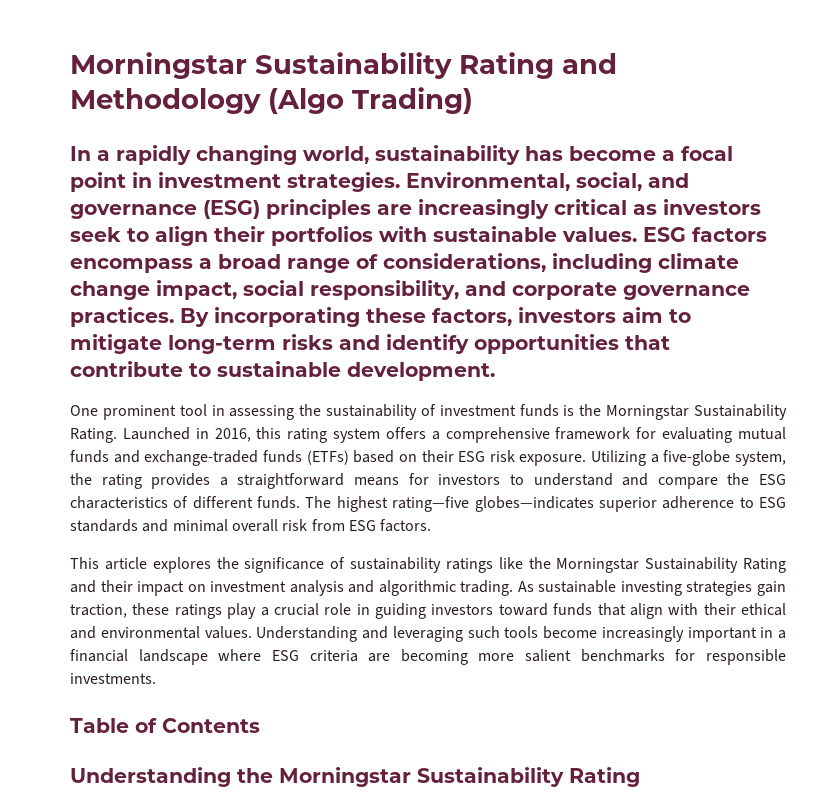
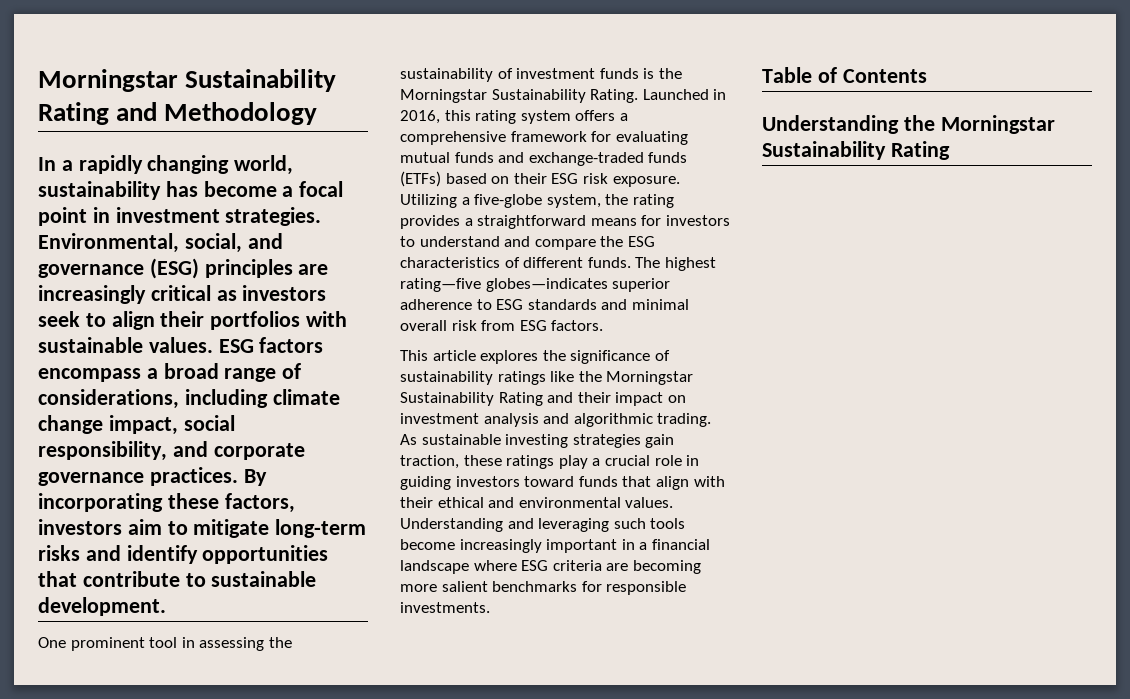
- Morningstar Sustainability Rating and Methodology (Algo Trading)
+ Morningstar Sustainability Rating and Methodology

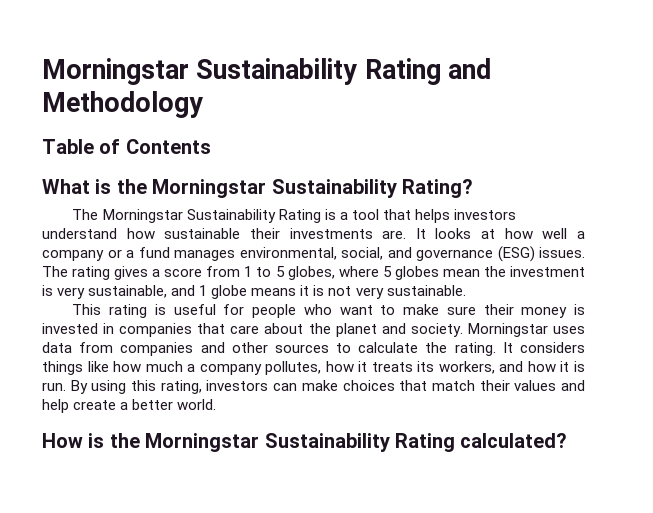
- In a rapidly changing world, sustainability has become a focal point in investment strategies. Environmental, social, and governance (ESG) principles are increasingly critical as investors seek to align their portfolios with sustainable values. ESG factors encompass a broad range of considerations, including climate change impact, social responsibility, and corporate governance practices. By incorporating these factors, investors aim to mitigate long-term risks and identify opportunities that contribute to sustainable development.
- One prominent tool in assessing the sustainability of investment funds is the Morningstar Sustainability Rating. Launched in 2016, this rating system offers a comprehensive framework for evaluating mutual funds and exchange-traded funds (ETFs) based on their ESG risk exposure. Utilizing a five-globe system, the rating provides a straightforward means for investors to understand and compare the ESG characteristics of different funds. The highest rating—five globes—indicates superior adherence to ESG standards and minimal overall risk from ESG factors.
- This article explores the significance of sustainability ratings like the Morningstar Sustainability Rating and their impact on investment analysis and algorithmic trading. As sustainable investing strategies gain traction, these ratings play a crucial role in guiding investors toward funds that align with their ethical and environmental values. Understanding and leveraging such tools become increasingly important in a financial landscape where ESG criteria are becoming more salient benchmarks for responsible investments.
  Table of Contents
- Understanding the Morningstar Sustainability Rating
+ What is the Morningstar Sustainability Rating?
+ The Morningstar Sustainability Rating is a tool that helps investors understand how sustainable their investments are. It looks at how well a company or a fund manages environmental, social, and governance (ESG) issues. The rating gives a score from 1 to 5 globes, where 5 globes mean the investment is very sustainable, and 1 globe means it is not very sustainable.
+ This rating is useful for people who want to make sure their money is invested in companies that care about the planet and society. Morningstar uses data from companies and other sources to calculate the rating. It considers things like how much a company pollutes, how it treats its workers, and how it is run. By using this rating, investors can make choices that match their values and help create a better world.
+ How is the Morningstar Sustainability Rating calculated?

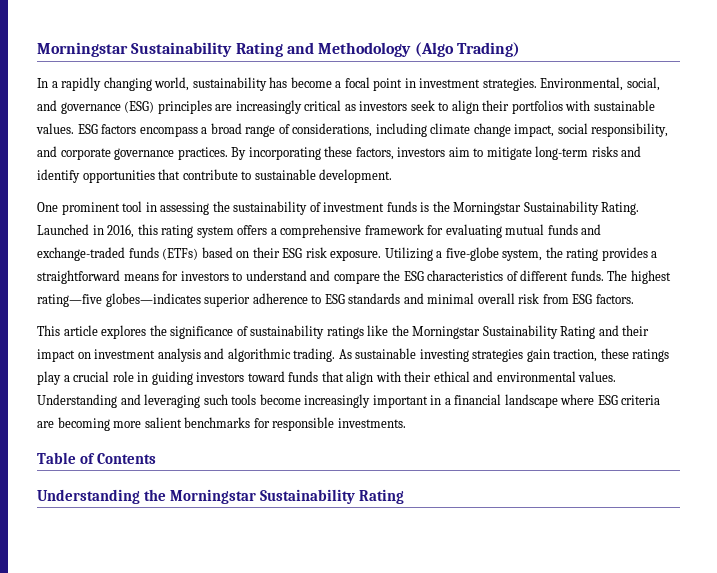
- Morningstar Sustainability Rating and Methodology
+ Morningstar Sustainability Rating and Methodology (Algo Trading)
+ In a rapidly changing world, sustainability has become a focal point in investment strategies. Environmental, social, and governance (ESG) principles are increasingly critical as investors seek to align their portfolios with sustainable values. ESG factors encompass a broad range of considerations, including climate change impact, social responsibility, and corporate governance practices. By incorporating these factors, investors aim to mitigate long-term risks and identify opportunities that contribute to sustainable development.
+ One prominent tool in assessing the sustainability of investment funds is the Morningstar Sustainability Rating. Launched in 2016, this rating system offers a comprehensive framework for evaluating mutual funds and exchange-traded funds (ETFs) based on their ESG risk exposure. Utilizing a five-globe system, the rating provides a straightforward means for investors to understand and compare the ESG characteristics of different funds. The highest rating—five globes—indicates superior adherence to ESG standards and minimal overall risk from ESG factors.
+ This article explores the significance of sustainability ratings like the Morningstar Sustainability Rating and their impact on investment analysis and algorithmic trading. As sustainable investing strategies gain traction, these ratings play a crucial role in guiding investors toward funds that align with their ethical and environmental values. Understanding and leveraging such tools become increasingly important in a financial landscape where ESG criteria are becoming more salient benchmarks for responsible investments.
  Table of Contents
- What is the Morningstar Sustainability Rating?
- The Morningstar Sustainability Rating is a tool that helps investors understand how sustainable their investments are. It looks at how well a company or a fund manages environmental, social, and governance (ESG) issues. The rating gives a score from 1 to 5 globes, where 5 globes mean the investment is very sustainable, and 1 globe means it is not very sustainable.
- This rating is useful for people who want to make sure their money is invested in companies that care about the planet and society. Morningstar uses data from companies and other sources to calculate the rating. It considers things like how much a company pollutes, how it treats its workers, and how it is run. By using this rating, investors can make choices that match their values and help create a better world.
- How is the Morningstar Sustainability Rating calculated?
+ Understanding the Morningstar Sustainability Rating

